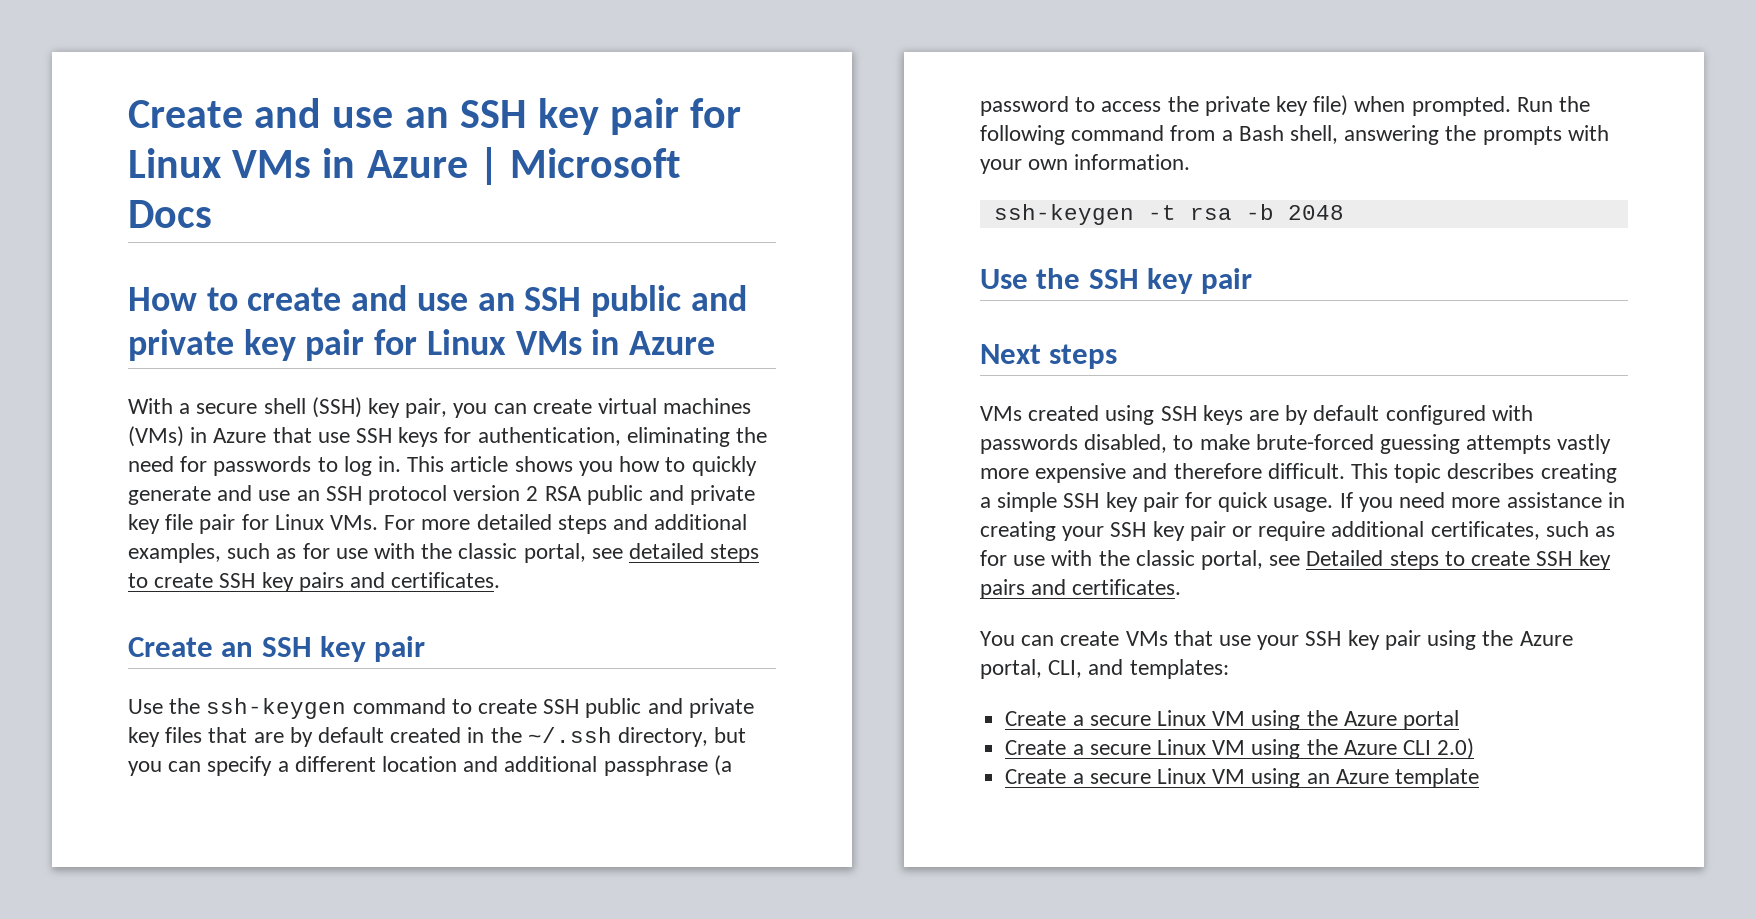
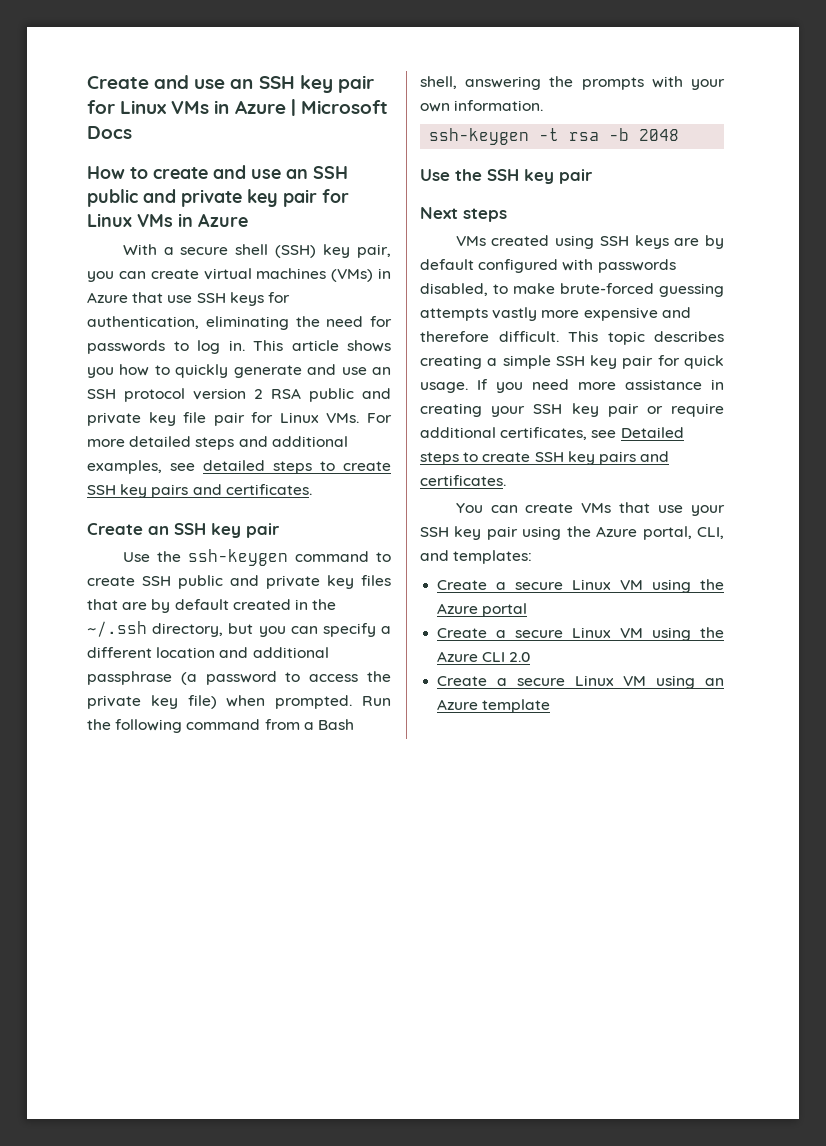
- This article shows you how to quickly generate and use an SSH protocol version 2 RSA public and private key file pair for Linux VMs. For more detailed steps and additional examples, such as for use with the classic portal, see detailed steps to create SSH key pairs and certificates.
+ This article shows you how to quickly generate and use an SSH protocol version 2 RSA public and private key file pair for Linux VMs. For more detailed steps and additional examples, see detailed steps to create SSH key pairs and certificates.
- If you need more assistance in creating your SSH key pair or require additional certificates, such as for use with the classic portal, see Detailed steps to create SSH key pairs and certificates.
+ If you need more assistance in creating your SSH key pair or require additional certificates, see Detailed steps to create SSH key pairs and certificates.
- Create a secure Linux VM using the Azure CLI 2.0)
+ Create a secure Linux VM using the Azure CLI 2.0

